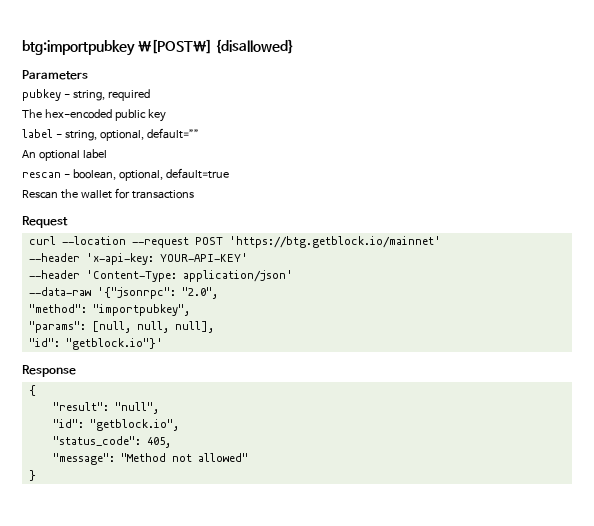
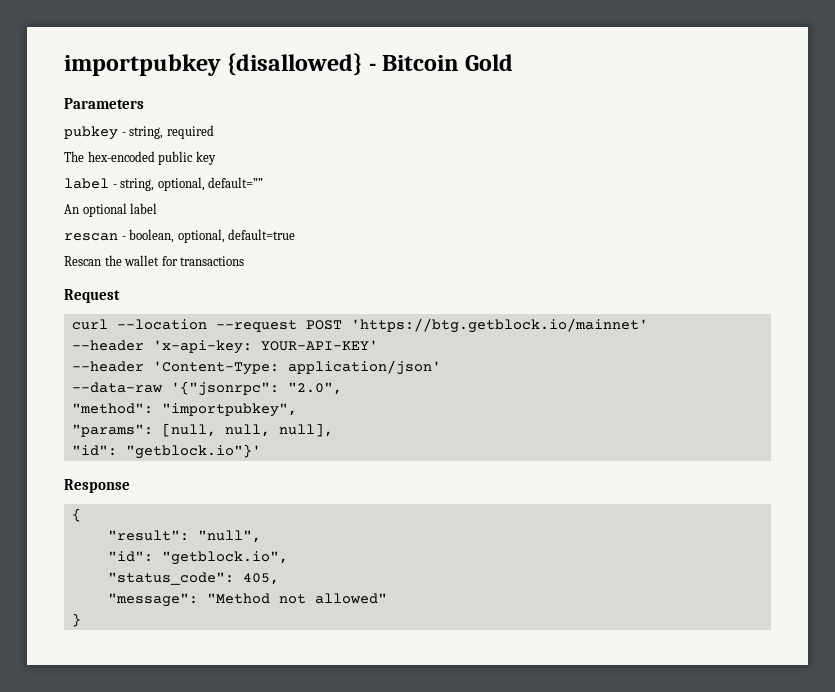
- btg:importpubkey \[POST\] {disallowed}
+ importpubkey {disallowed} - Bitcoin Gold

